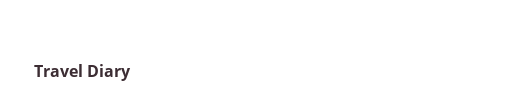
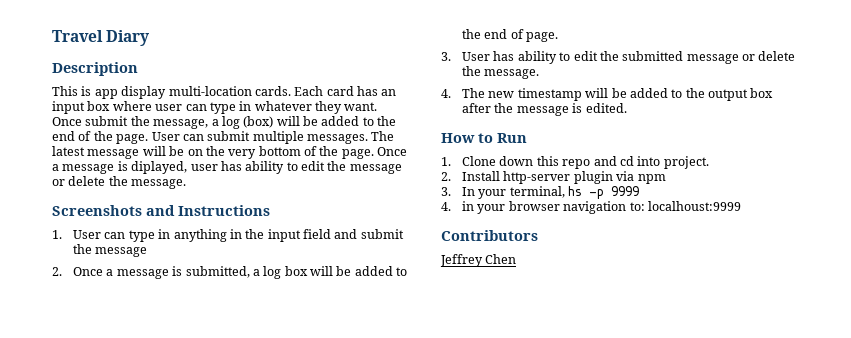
+ Description
+ This is app display multi-location cards. Each card has an input box where user can type in whatever they want. Once submit the message, a log (box) will be added to the end of the page. User can submit multiple messages. The latest message will be on the very bottom of the page. Once a message is diplayed, user has ability to edit the message or delete the message.
+ Screenshots and Instructions
+ 1. User can type in anything in the input field and submit the message
+ 2. Once a message is submitted, a log box will be added to the end of page.
+ 3. User has ability to edit the submitted message or delete the message.
+ 4. The new timestamp will be added to the output box after the message is edited.
+ How to Run
+ 1. Clone down this repo and cd into project.
+ 2. Install http-server plugin via npm
+ 3. In your terminal, hs -p 9999
+ 4. in your browser navigation to: localhoust:9999
+ Contributors
+ Jeffrey Chen

